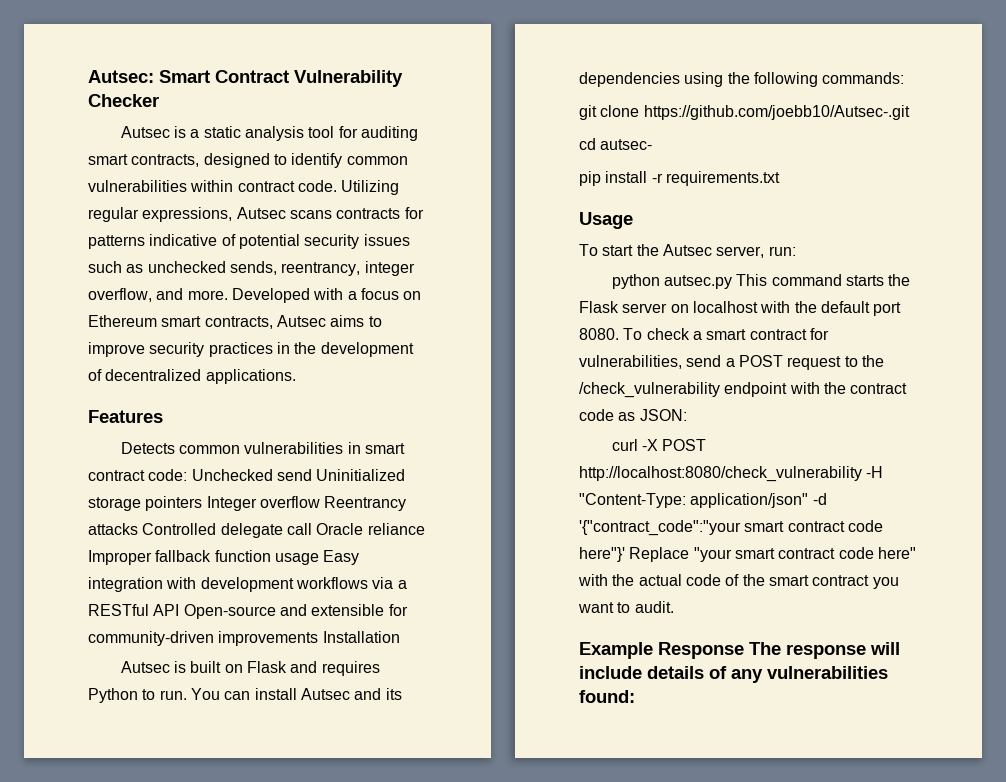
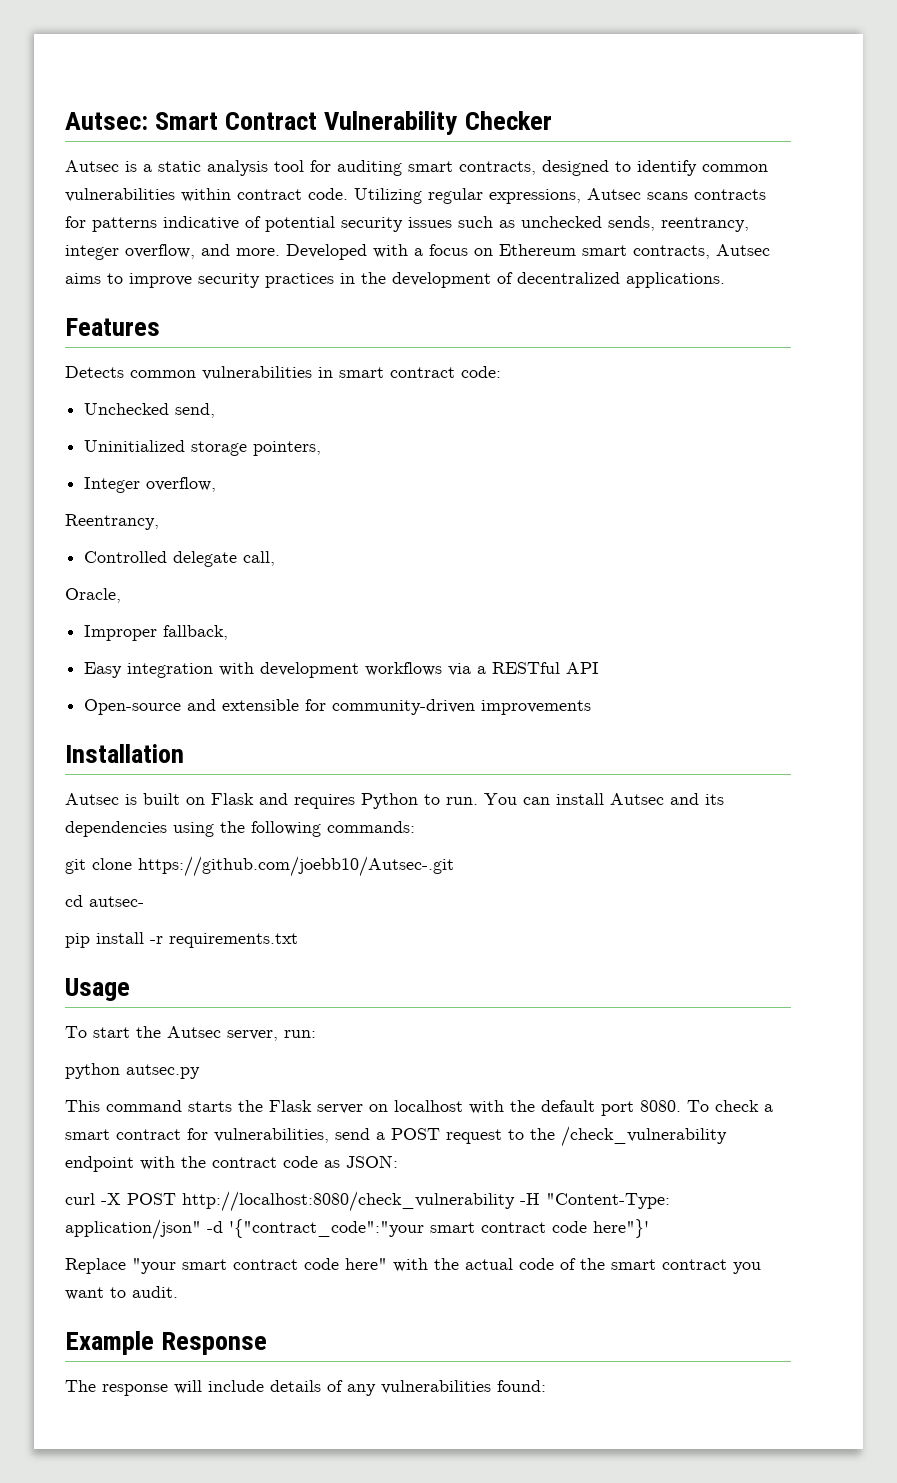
- Detects common vulnerabilities in smart contract code: Unchecked send Uninitialized storage pointers Integer overflow Reentrancy attacks Controlled delegate call Oracle reliance Improper fallback function usage Easy integration with development workflows via a RESTful API Open-source and extensible for community-driven improvements Installation
+ Detects common vulnerabilities in smart contract code:
+ Unchecked send,
+ Uninitialized storage pointers,
+ Integer overflow,
+ Reentrancy,
+ Controlled delegate call,
+ Oracle,
+ Improper fallback,
+ Easy integration with development workflows via a RESTful API
+ Open-source and extensible for community-driven improvements
+ Installation
- python autsec.py This command starts the Flask server on localhost with the default port 8080.
+ python autsec.py
+ This command starts the Flask server on localhost with the default port 8080.
- curl -X POST http://localhost:8080/check_vulnerability -H "Content-Type: application/json" -d '{"contract_code":"your smart contract code here"}' Replace "your smart contract code here" with the actual code of the smart contract you want to audit.
+ curl -X POST http://localhost:8080/check_vulnerability -H "Content-Type: application/json" -d '{"contract_code":"your smart contract code here"}'
+ Replace "your smart contract code here" with the actual code of the smart contract you want to audit.
- Example Response The response will include details of any vulnerabilities found:
+ Example Response
+ The response will include details of any vulnerabilities found:

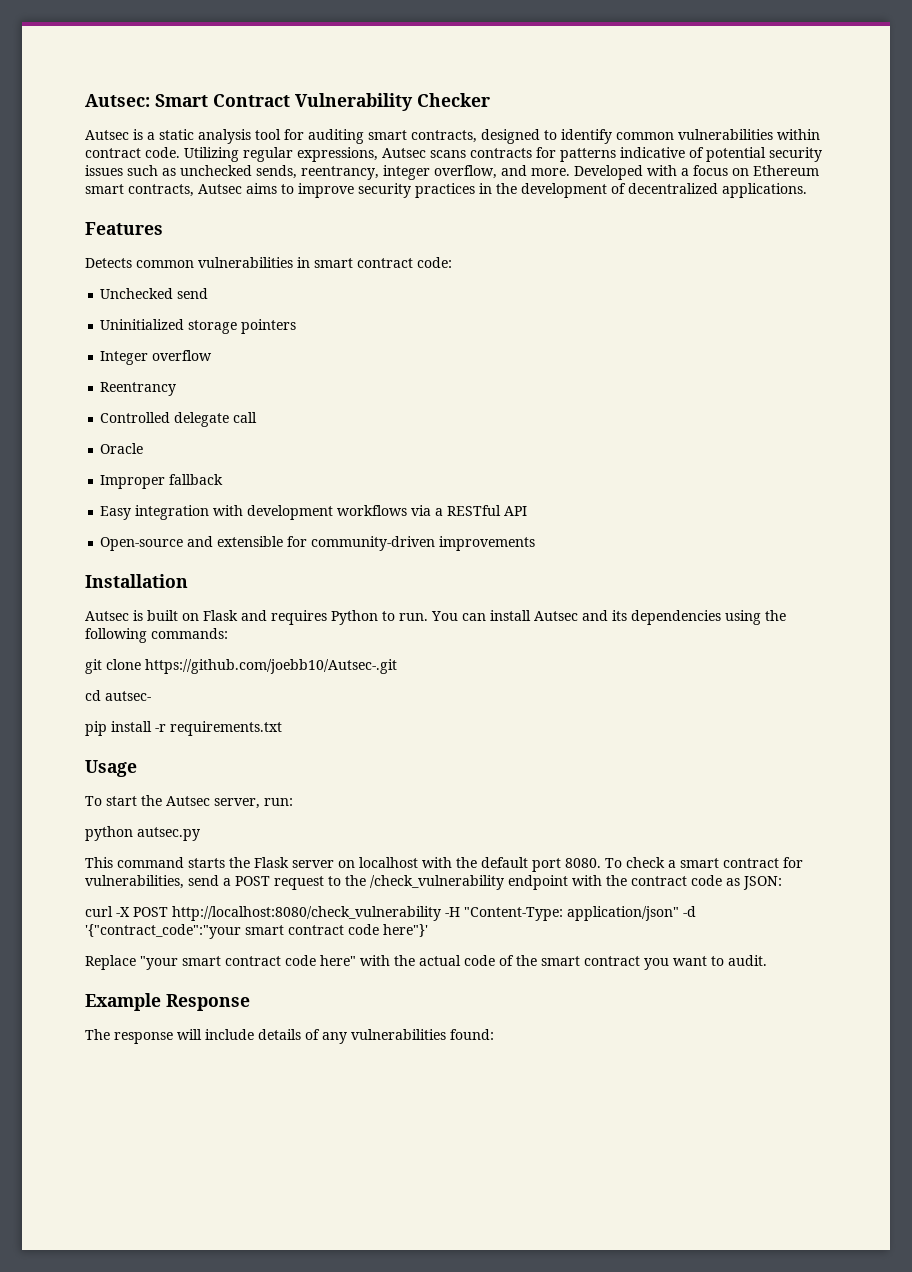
- Unchecked send,
+ Unchecked send
- Uninitialized storage pointers,
+ Uninitialized storage pointers
- Integer overflow,
- Reentrancy,
+ Integer overflow
+ Reentrancy
- Controlled delegate call,
- Oracle,
+ Controlled delegate call
+ Oracle
- Improper fallback,
+ Improper fallback

